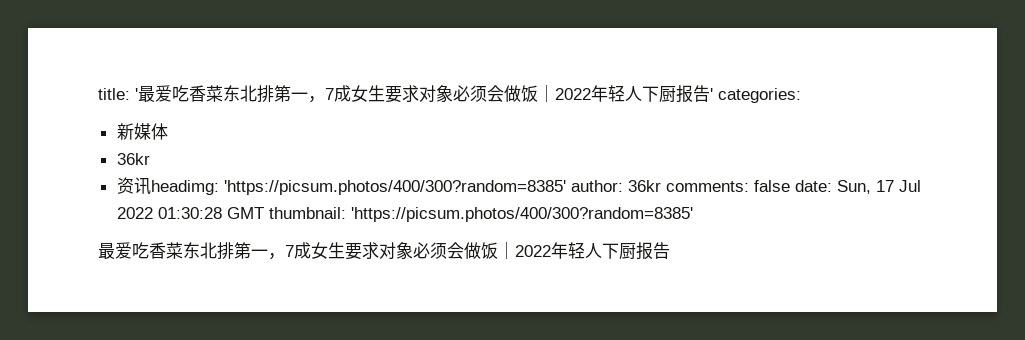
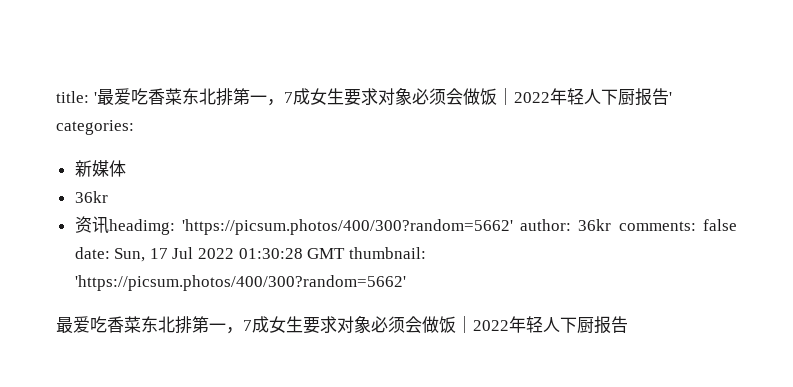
- 资讯headimg: 'https://picsum.photos/400/300?random=8385' author: 36kr comments: false date: Sun, 17 Jul 2022 01:30:28 GMT thumbnail: 'https://picsum.photos/400/300?random=8385'
+ 资讯headimg: 'https://picsum.photos/400/300?random=5662' author: 36kr comments: false date: Sun, 17 Jul 2022 01:30:28 GMT thumbnail: 'https://picsum.photos/400/300?random=5662'

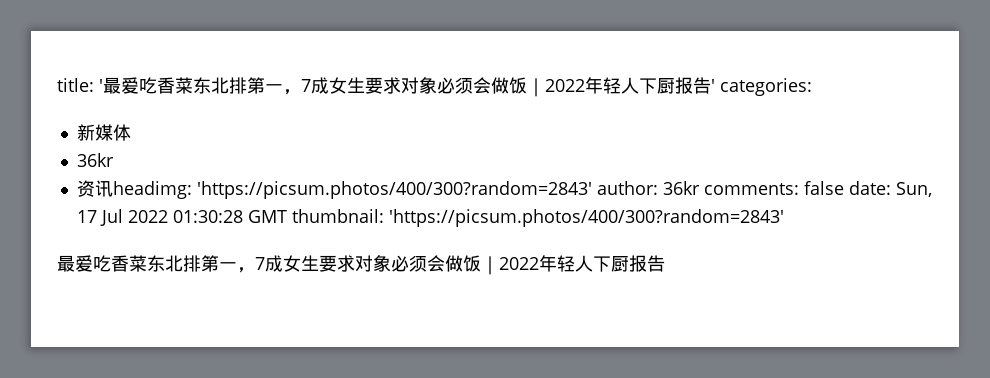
- 资讯headimg: 'https://picsum.photos/400/300?random=5662' author: 36kr comments: false date: Sun, 17 Jul 2022 01:30:28 GMT thumbnail: 'https://picsum.photos/400/300?random=5662'
+ 资讯headimg: 'https://picsum.photos/400/300?random=2843' author: 36kr comments: false date: Sun, 17 Jul 2022 01:30:28 GMT thumbnail: 'https://picsum.photos/400/300?random=2843'

